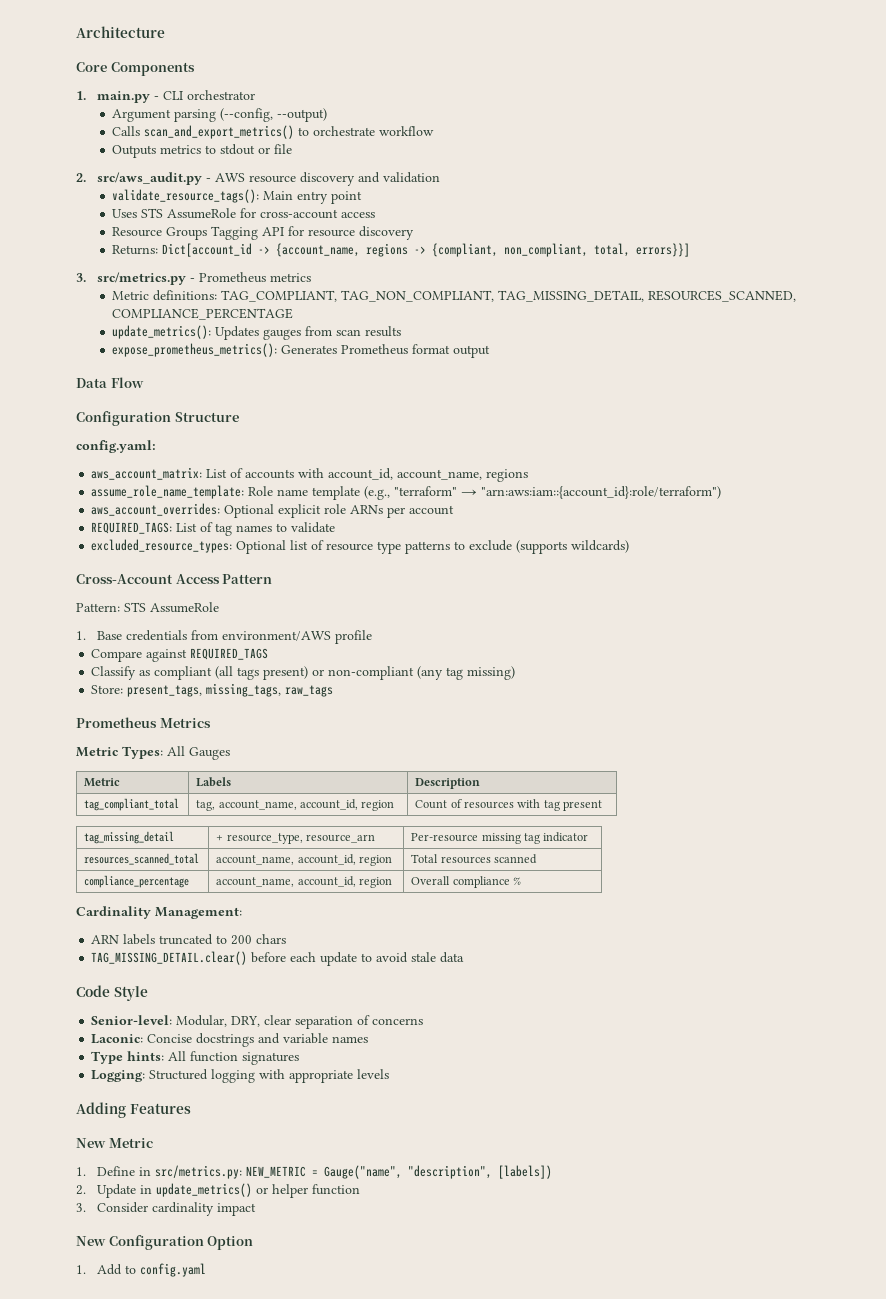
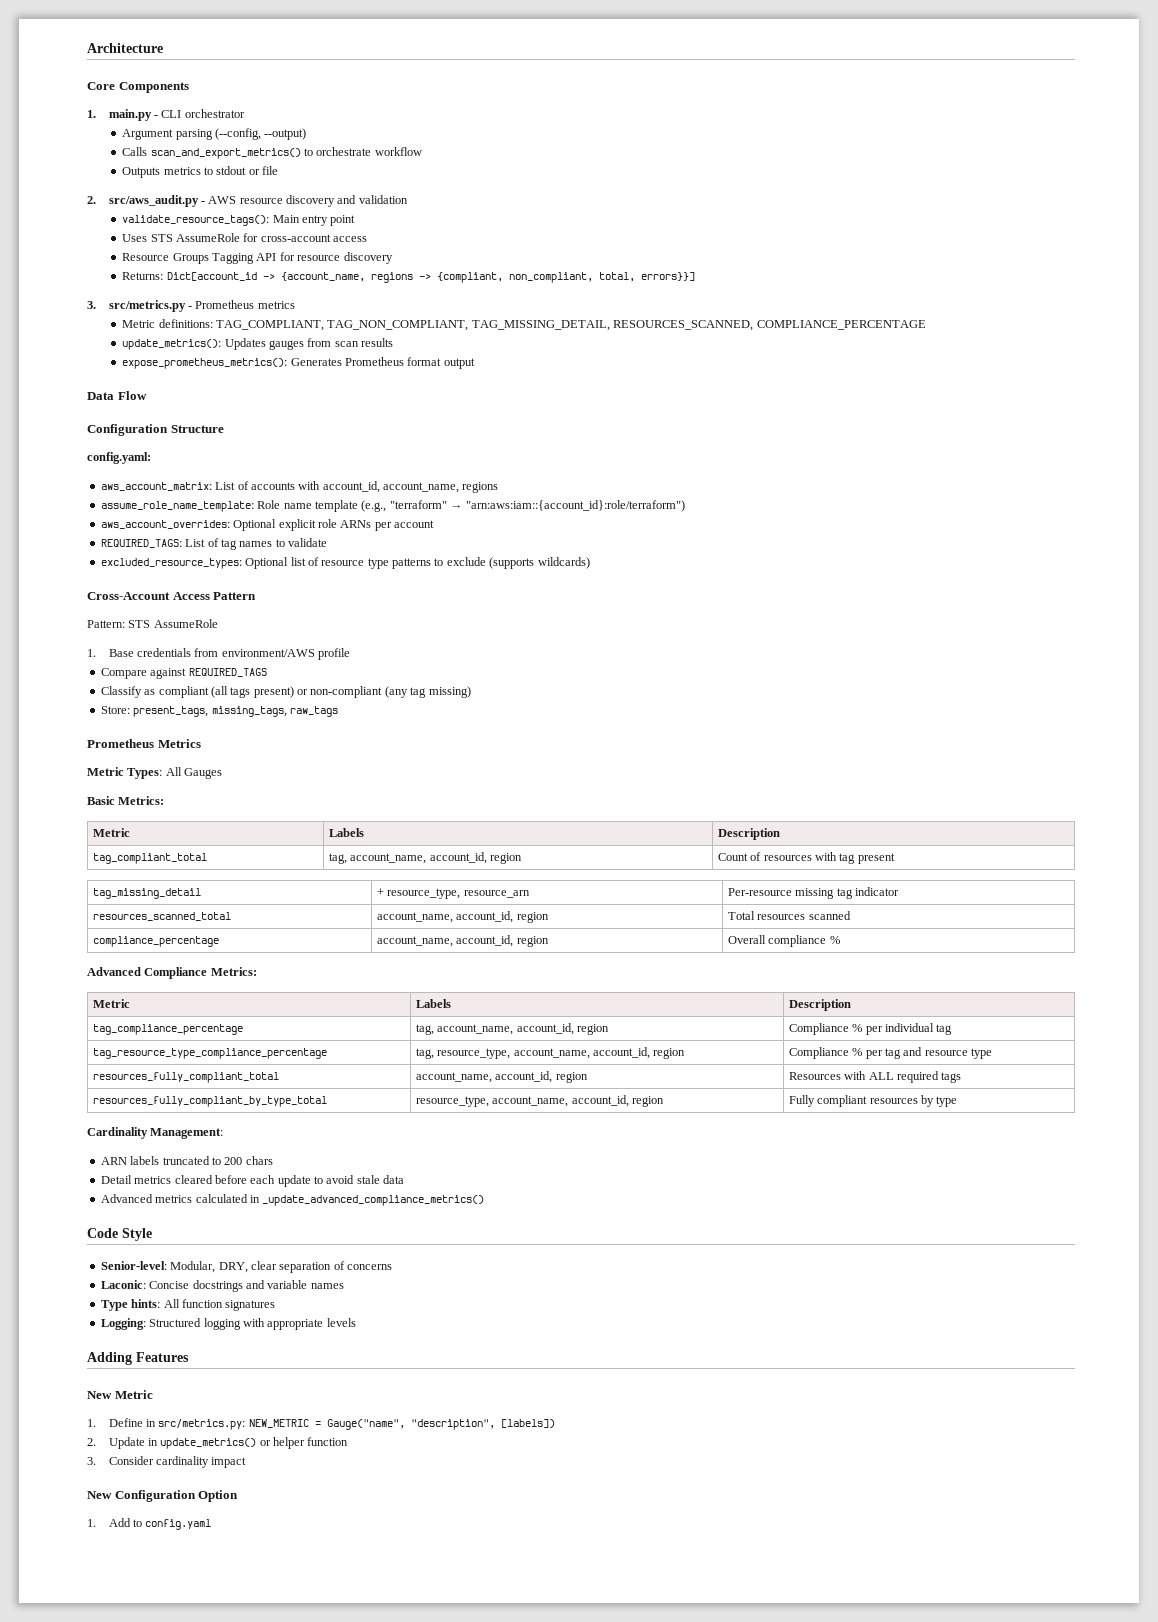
+ Basic Metrics:
+ Advanced Compliance Metrics:
+ Metric | Labels | Description
+ tag_compliance_percentage | tag, account_name, account_id, region | Compliance % per individual tag
+ tag_resource_type_compliance_percentage | tag, resource_type, account_name, account_id, region | Compliance % per tag and resource type
+ resources_fully_compliant_total | account_name, account_id, region | Resources with ALL required tags
+ resources_fully_compliant_by_type_total | resource_type, account_name, account_id, region | Fully compliant resources by type
- TAG_MISSING_DETAIL.clear() before each update to avoid stale data
+ Detail metrics cleared before each update to avoid stale data
+ Advanced metrics calculated in _update_advanced_compliance_metrics()

